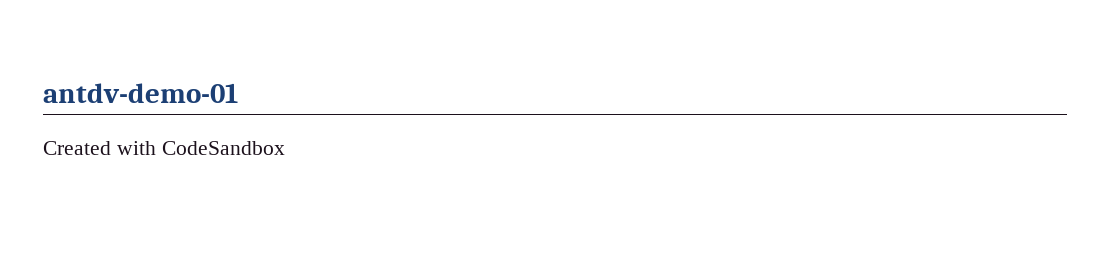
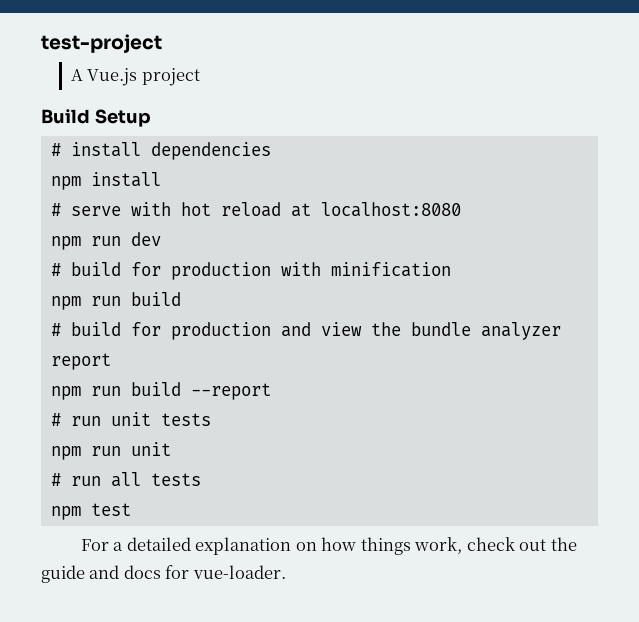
- antdv-demo-01
- Created with CodeSandbox
+ test-project
+ A Vue.js project
+ Build Setup
+ # install dependencies
+ npm install
+ # serve with hot reload at localhost:8080
+ npm run dev
+ # build for production with minification
+ npm run build
+ # build for production and view the bundle analyzer report
+ npm run build --report
+ # run unit tests
+ npm run unit
+ # run all tests
+ npm test
+ For a detailed explanation on how things work, check out the guide and docs for vue-loader.

